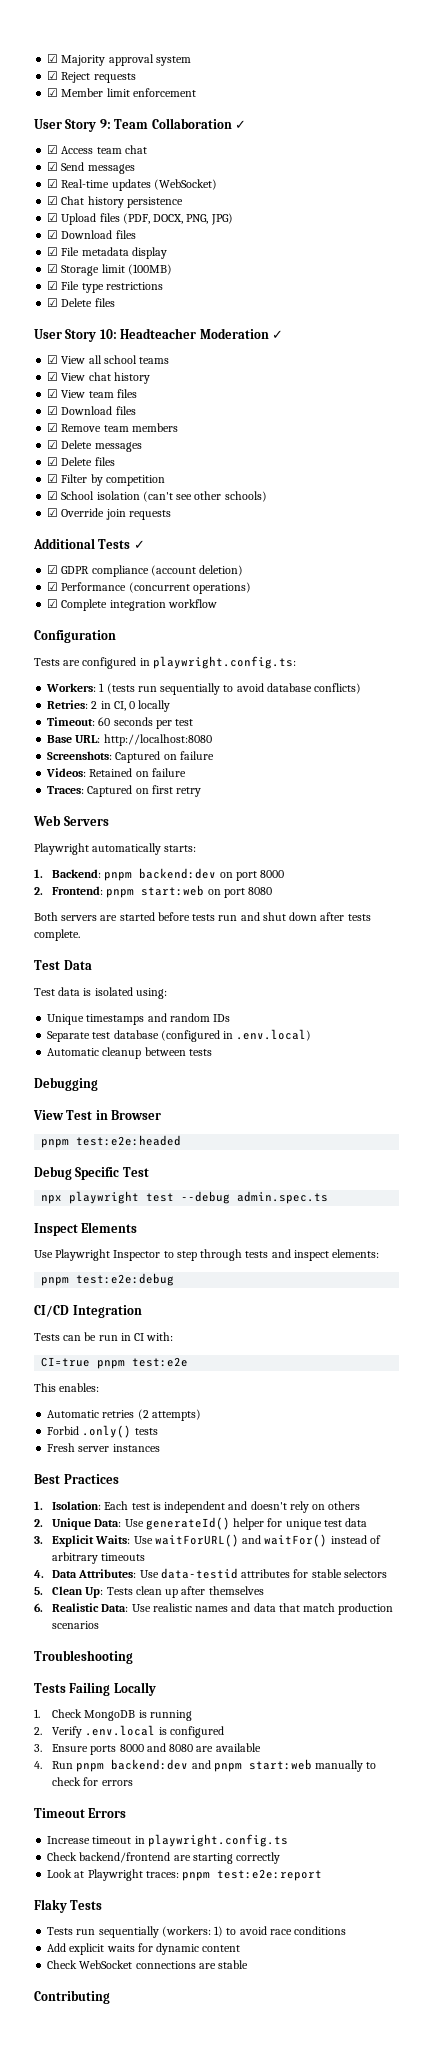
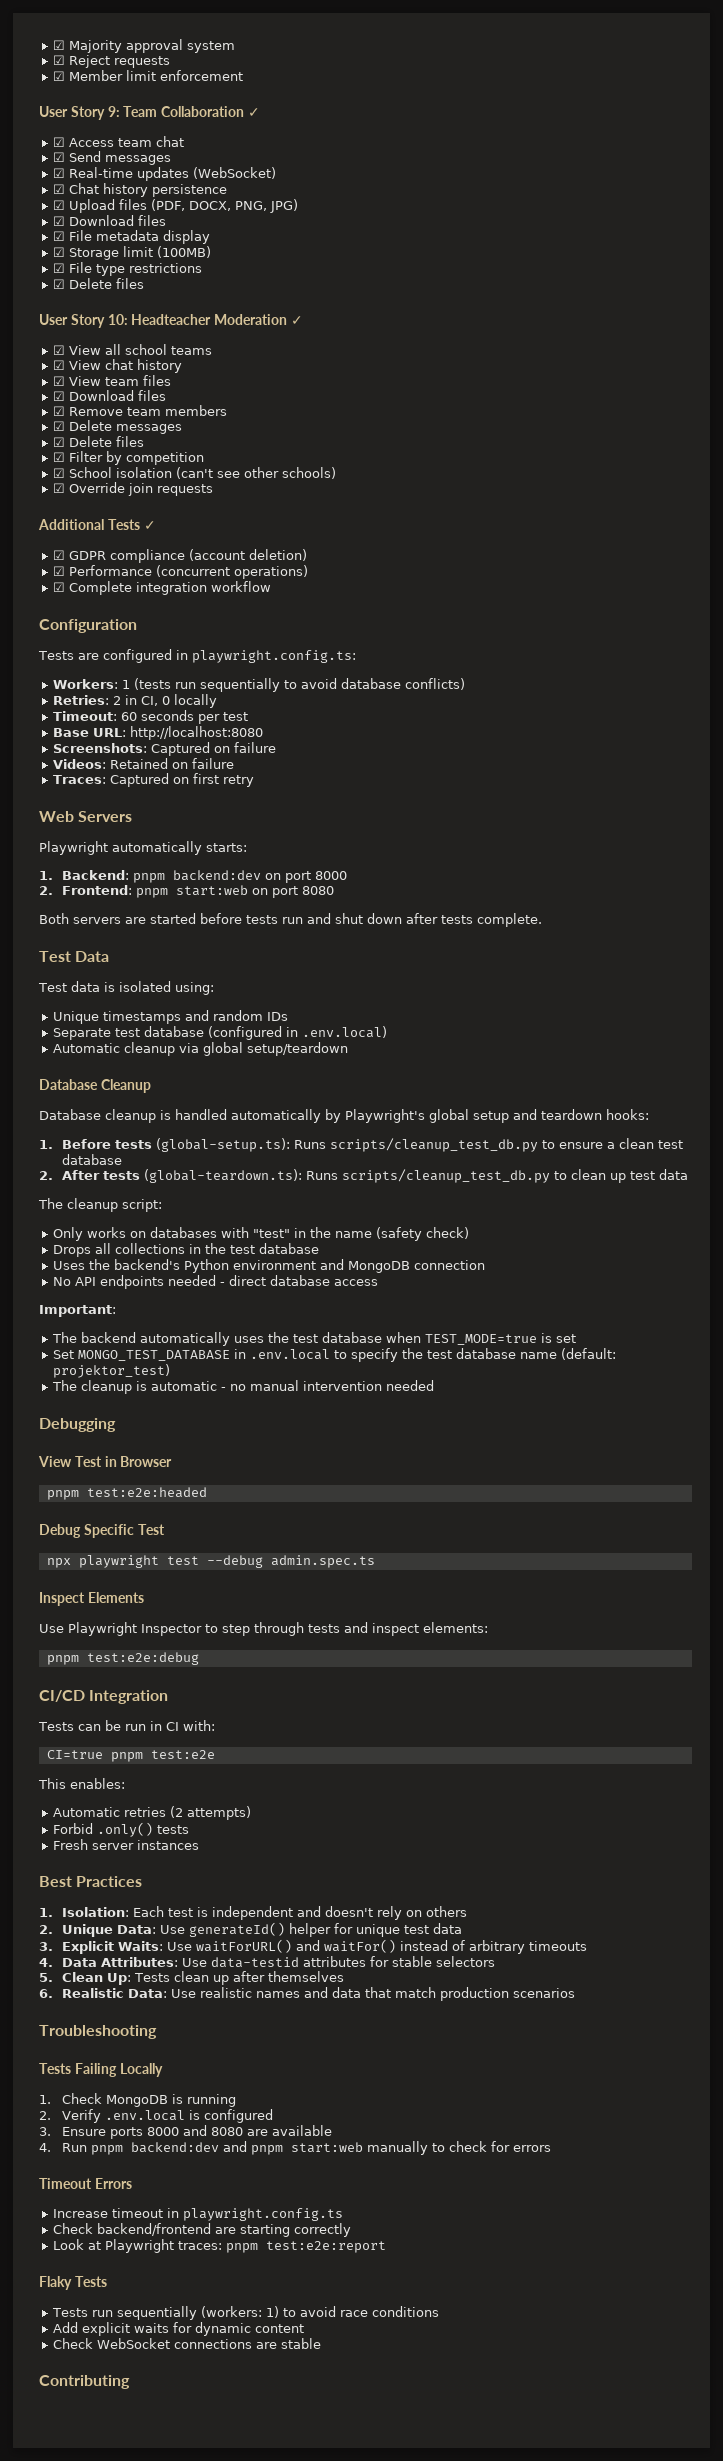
- Automatic cleanup between tests
+ Automatic cleanup via global setup/teardown
+ Database Cleanup
+ Database cleanup is handled automatically by Playwright's global setup and teardown hooks:
+ 1. Before tests (global-setup.ts): Runs scripts/cleanup_test_db.py to ensure a clean test database
+ 2. After tests (global-teardown.ts): Runs scripts/cleanup_test_db.py to clean up test data
+ The cleanup script:
+ Only works on databases with "test" in the name (safety check)
+ Drops all collections in the test database
+ Uses the backend's Python environment and MongoDB connection
+ No API endpoints needed - direct database access
+ Important:
+ The backend automatically uses the test database when TEST_MODE=true is set
+ Set MONGO_TEST_DATABASE in .env.local to specify the test database name (default: projektor_test)
+ The cleanup is automatic - no manual intervention needed

